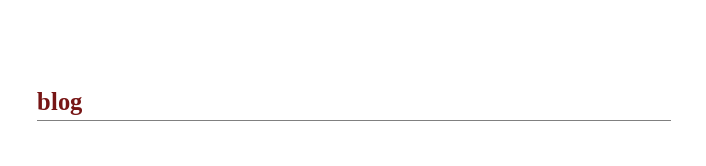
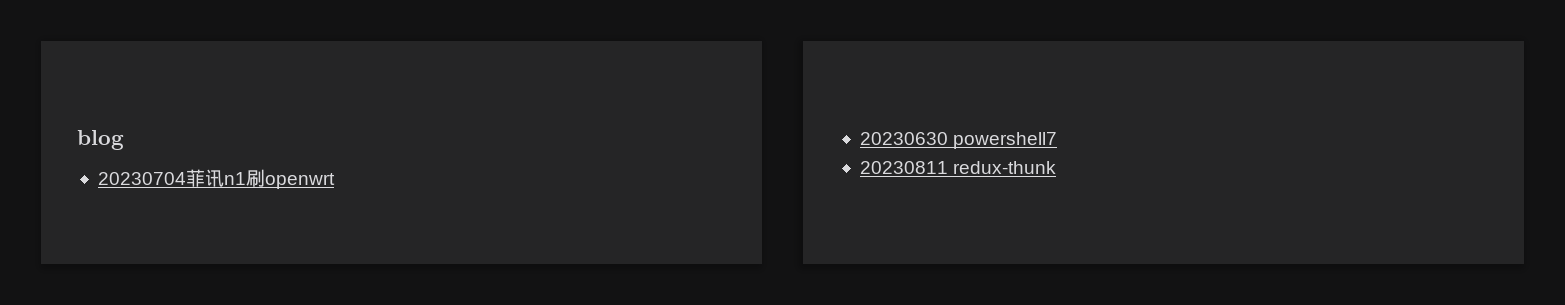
+ 20230704菲讯n1刷openwrt
+ 20230630 powershell7
+ 20230811 redux-thunk

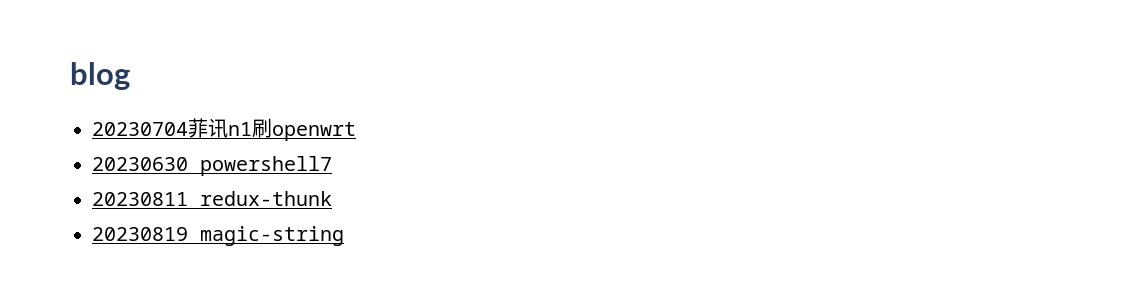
+ 20230819 magic-string

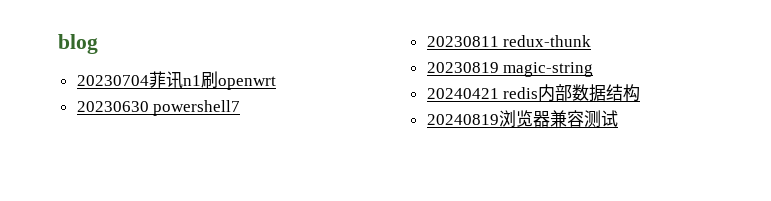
+ 20240421 redis内部数据结构
+ 20240819浏览器兼容测试

